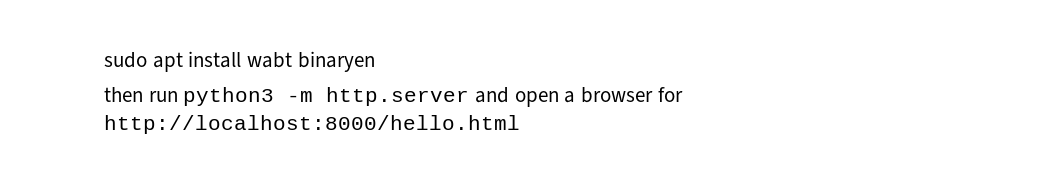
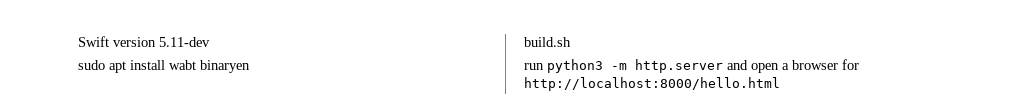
+ Swift version 5.11-dev
- then run python3 -m http.server and open a browser for http://localhost:8000/hello.html
+ build.sh
+ run python3 -m http.server and open a browser for http://localhost:8000/hello.html

